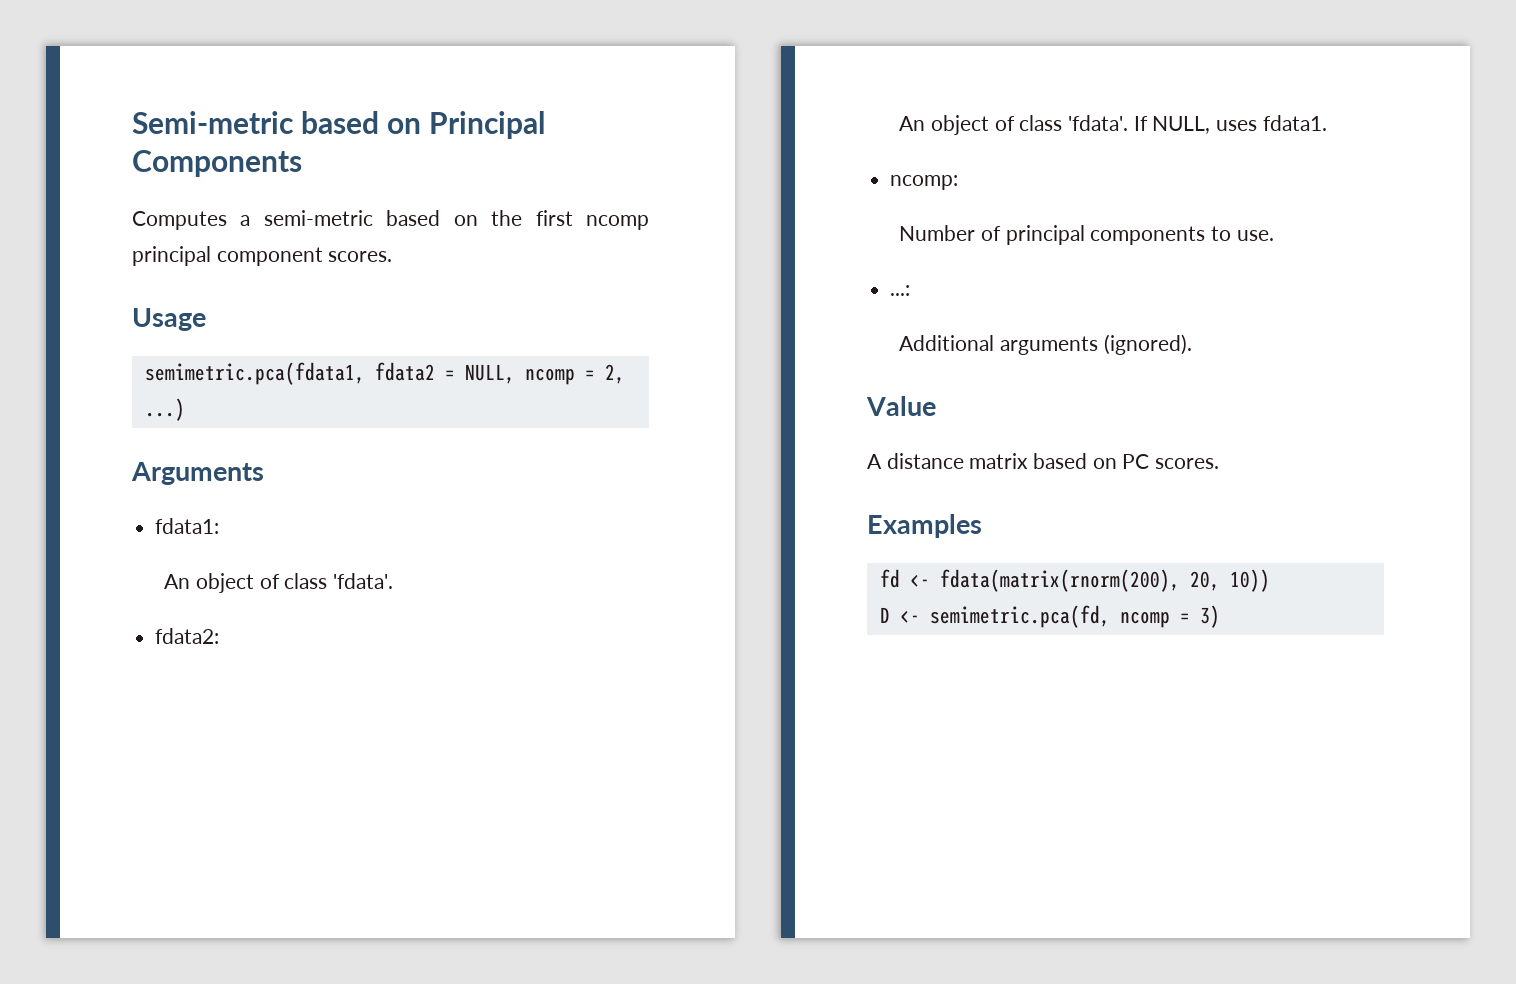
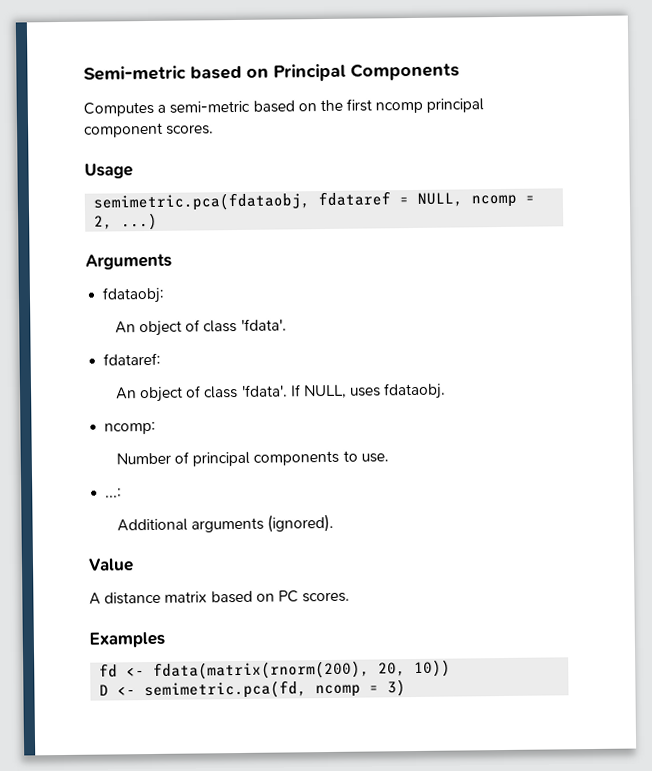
- semimetric.pca(fdata1, fdata2 = NULL, ncomp = 2, ...)
+ semimetric.pca(fdataobj, fdataref = NULL, ncomp = 2, ...)
- fdata1:
+ fdataobj:
- fdata2:
+ fdataref:
- If NULL, uses fdata1.
+ If NULL, uses fdataobj.

